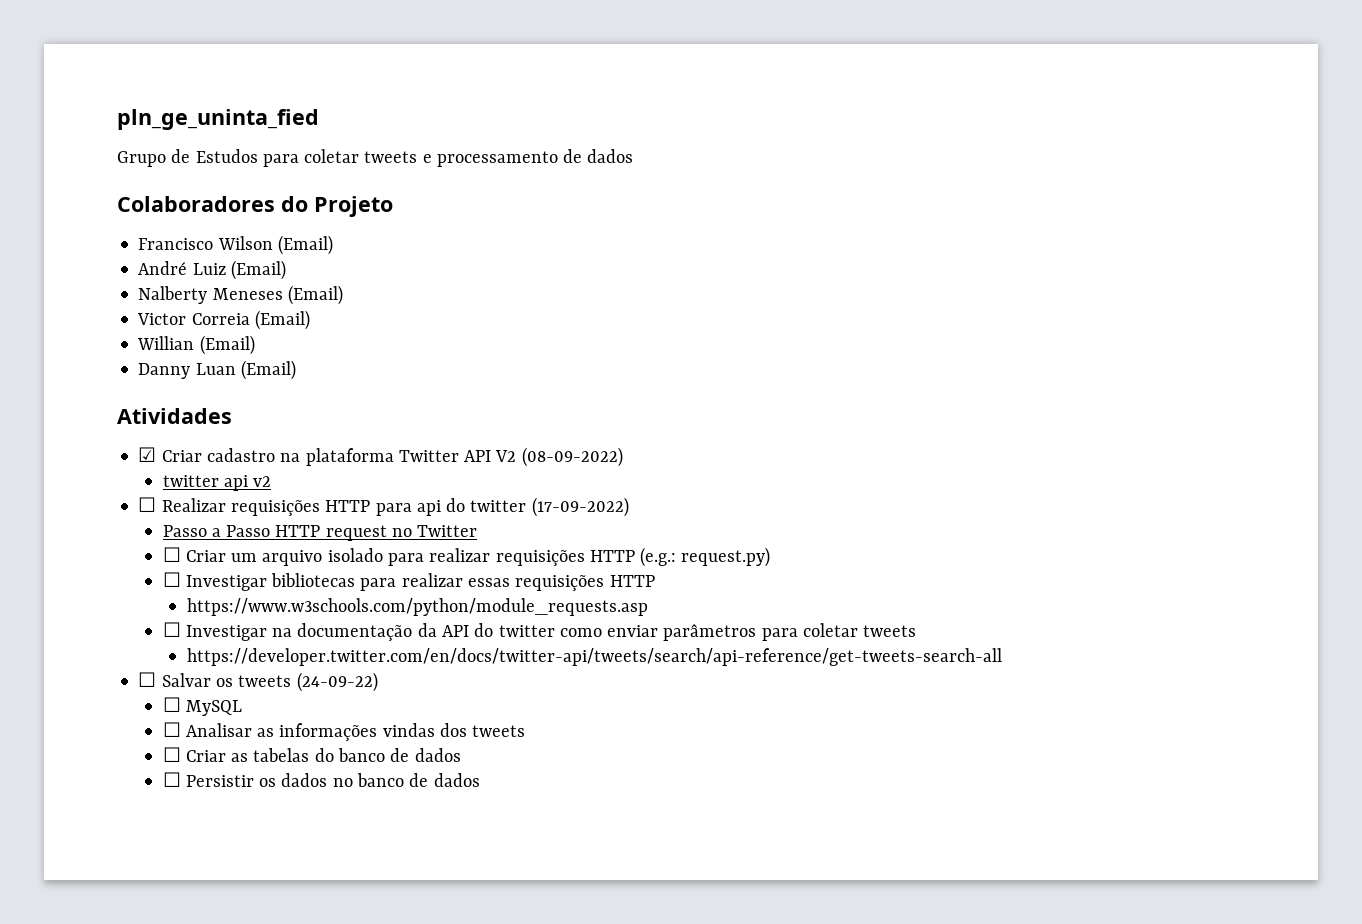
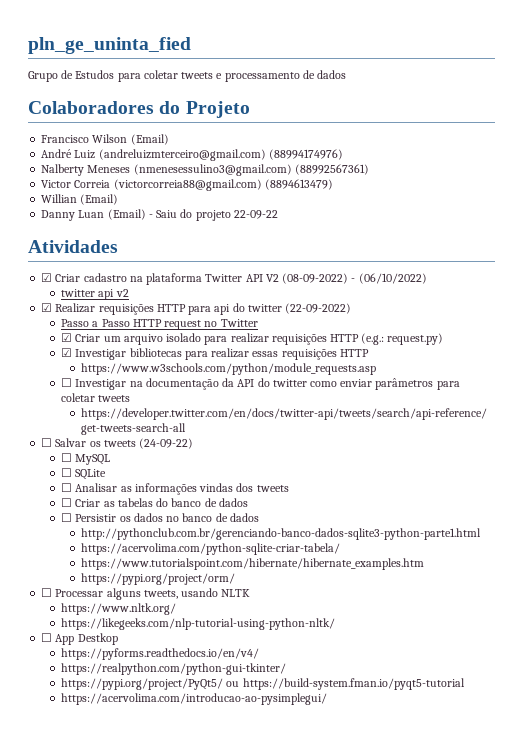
- André Luiz (Email)
+ André Luiz (andreluizmterceiro@gmail.com) (88994174976)
- Nalberty Meneses (Email)
+ Nalberty Meneses (nmenesessulino3@gmail.com) (88992567361)
- Victor Correia (Email)
+ Victor Correia (victorcorreia88@gmail.com) (8894613479)
- Danny Luan (Email)
+ Danny Luan (Email) - Saiu do projeto 22-09-22
- ☑ Criar cadastro na plataforma Twitter API V2 (08-09-2022)
+ ☑ Criar cadastro na plataforma Twitter API V2 (08-09-2022) - (06/10/2022)
- ☐ Realizar requisições HTTP para api do twitter (17-09-2022)
+ ☑ Realizar requisições HTTP para api do twitter (22-09-2022)
- ☐ Criar um arquivo isolado para realizar requisições HTTP (e.g.: request.py)
+ ☑ Criar um arquivo isolado para realizar requisições HTTP (e.g.: request.py)
- ☐ Investigar bibliotecas para realizar essas requisições HTTP
+ ☑ Investigar bibliotecas para realizar essas requisições HTTP
+ ☐ SQLite
+ http://pythonclub.com.br/gerenciando-banco-dados-sqlite3-python-parte1.html
+ https://acervolima.com/python-sqlite-criar-tabela/
+ https://www.tutorialspoint.com/hibernate/hibernate_examples.htm
+ https://pypi.org/project/orm/
+ ☐ Processar alguns tweets, usando NLTK
+ https://www.nltk.org/
+ https://likegeeks.com/nlp-tutorial-using-python-nltk/
+ ☐ App Destkop
+ https://pyforms.readthedocs.io/en/v4/
+ https://realpython.com/python-gui-tkinter/
+ https://pypi.org/project/PyQt5/ ou https://build-system.fman.io/pyqt5-tutorial
+ https://acervolima.com/introducao-ao-pysimplegui/

